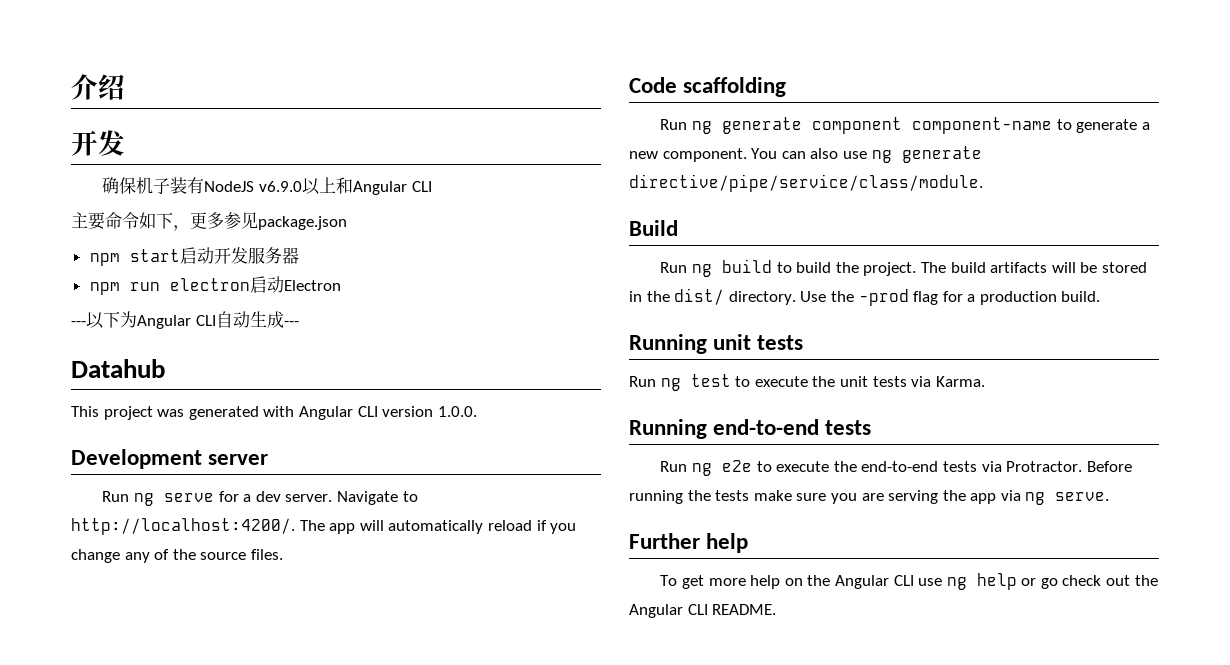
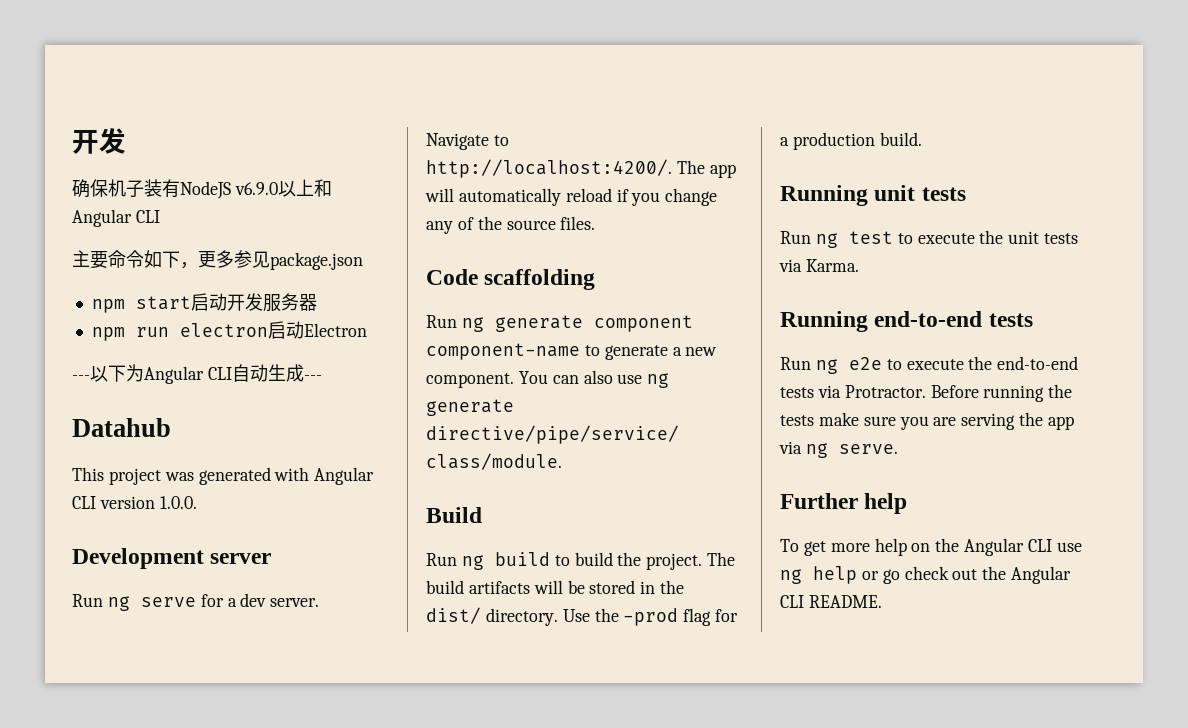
- 介绍

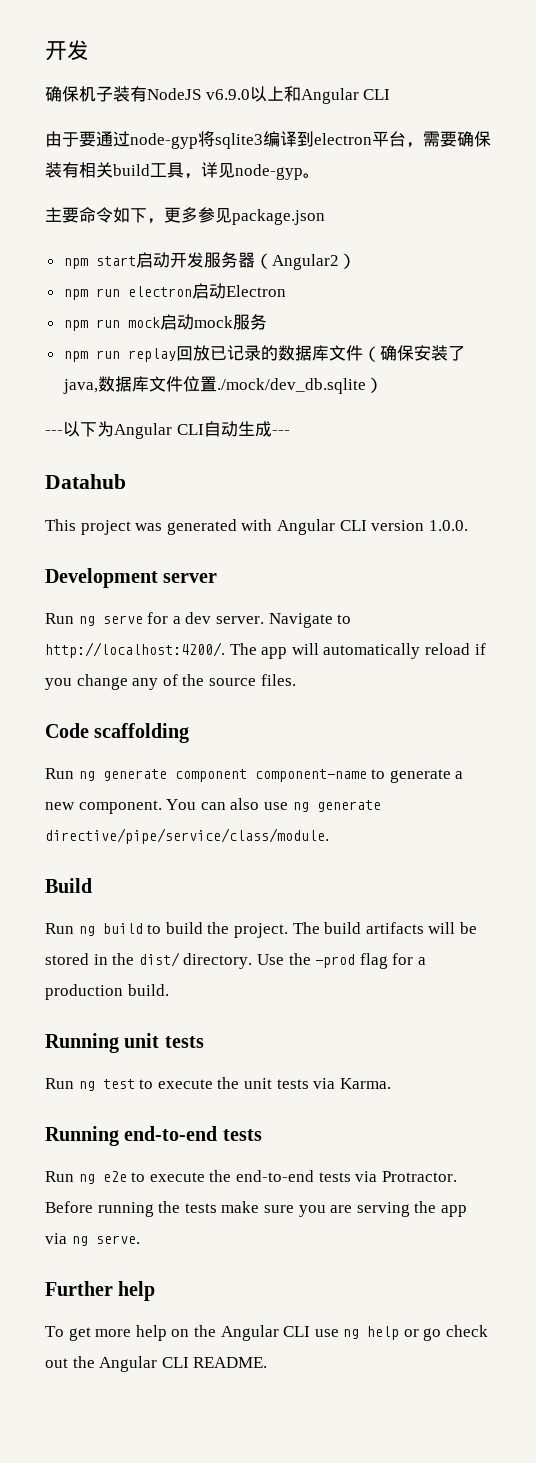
+ 由于要通过node-gyp将sqlite3编译到electron平台，需要确保装有相关build工具，详见node-gyp。
- npm start启动开发服务器
+ npm start启动开发服务器（Angular2）
+ npm run mock启动mock服务
+ npm run replay回放已记录的数据库文件（确保安装了java,数据库文件位置./mock/dev_db.sqlite）

